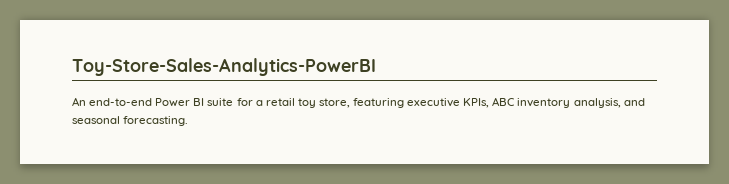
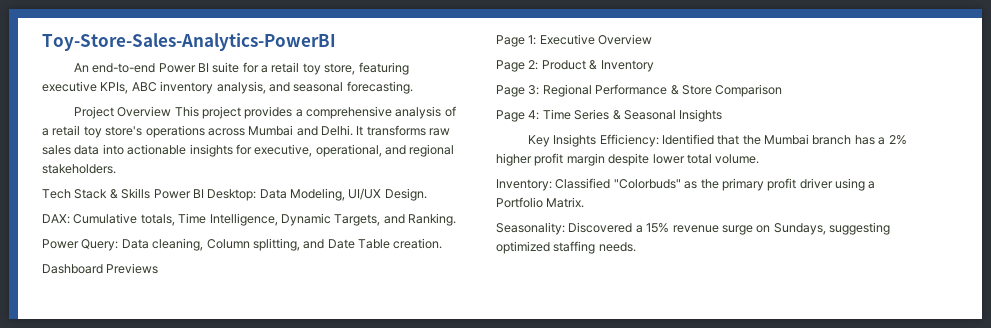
+ Project Overview This project provides a comprehensive analysis of a retail toy store's operations across Mumbai and Delhi. It transforms raw sales data into actionable insights for executive, operational, and regional stakeholders.
+ Tech Stack & Skills Power BI Desktop: Data Modeling, UI/UX Design.
+ DAX: Cumulative totals, Time Intelligence, Dynamic Targets, and Ranking.
+ Power Query: Data cleaning, Column splitting, and Date Table creation.
+ Dashboard Previews
+ Page 1: Executive Overview
+ Page 2: Product & Inventory
+ Page 3: Regional Performance & Store Comparison
+ Page 4: Time Series & Seasonal Insights
+ Key Insights Efficiency: Identified that the Mumbai branch has a 2% higher profit margin despite lower total volume.
+ Inventory: Classified "Colorbuds" as the primary profit driver using a Portfolio Matrix.
+ Seasonality: Discovered a 15% revenue surge on Sundays, suggesting optimized staffing needs.

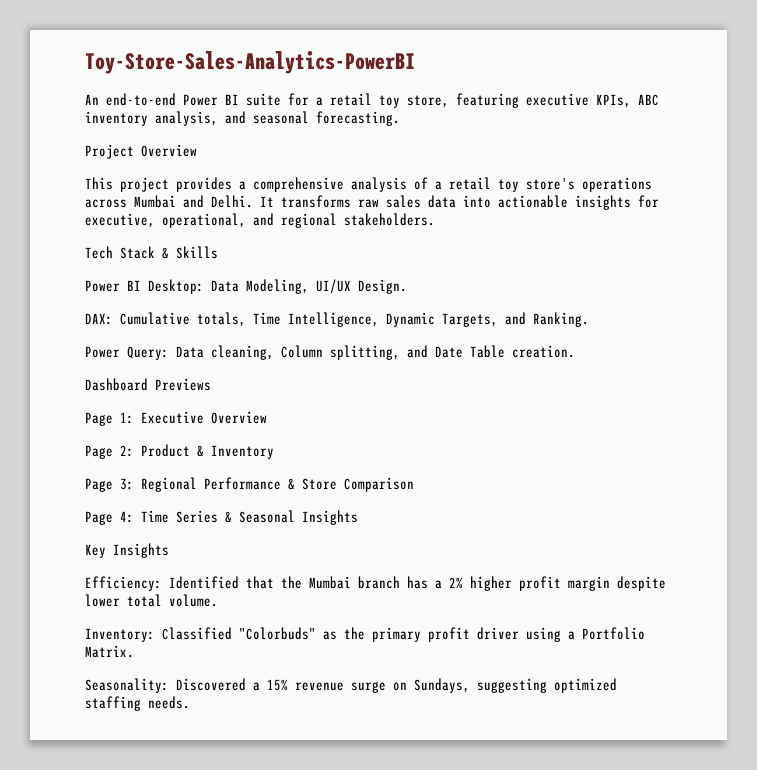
- Project Overview This project provides a comprehensive analysis of a retail toy store's operations across Mumbai and Delhi.
+ Project Overview
+ This project provides a comprehensive analysis of a retail toy store's operations across Mumbai and Delhi.
- Tech Stack & Skills Power BI Desktop: Data Modeling, UI/UX Design.
+ Tech Stack & Skills
+ Power BI Desktop: Data Modeling, UI/UX Design.
- Key Insights Efficiency: Identified that the Mumbai branch has a 2% higher profit margin despite lower total volume.
+ Key Insights
+ Efficiency: Identified that the Mumbai branch has a 2% higher profit margin despite lower total volume.

